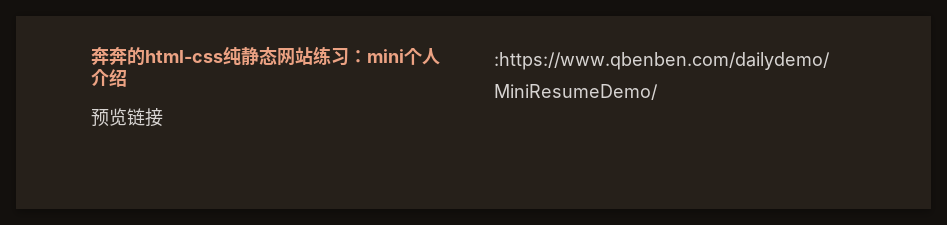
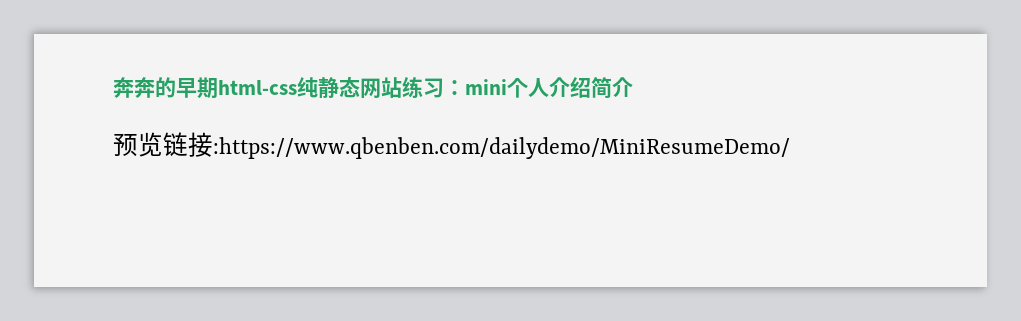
- 奔奔的html-css纯静态网站练习：mini个人介绍
+ 奔奔的早期html-css纯静态网站练习：mini个人介绍简介

